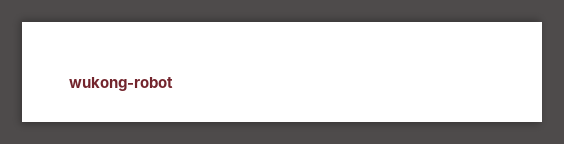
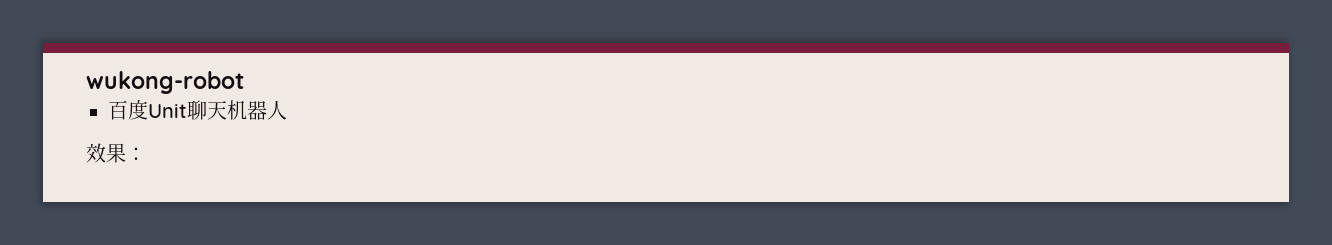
+ 百度Unit聊天机器人
+ 效果：

